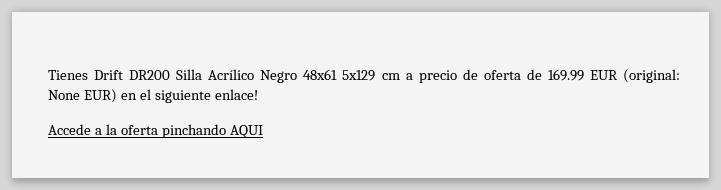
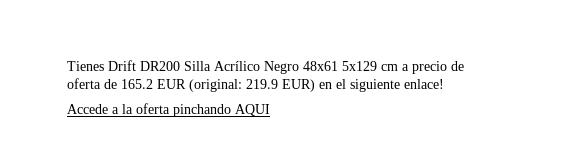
- Tienes Drift DR200 Silla Acrílico Negro 48x61 5x129 cm a precio de oferta de 169.99 EUR (original: None EUR) en el siguiente enlace!
+ Tienes Drift DR200 Silla Acrílico Negro 48x61 5x129 cm a precio de oferta de 165.2 EUR (original: 219.9 EUR) en el siguiente enlace!

